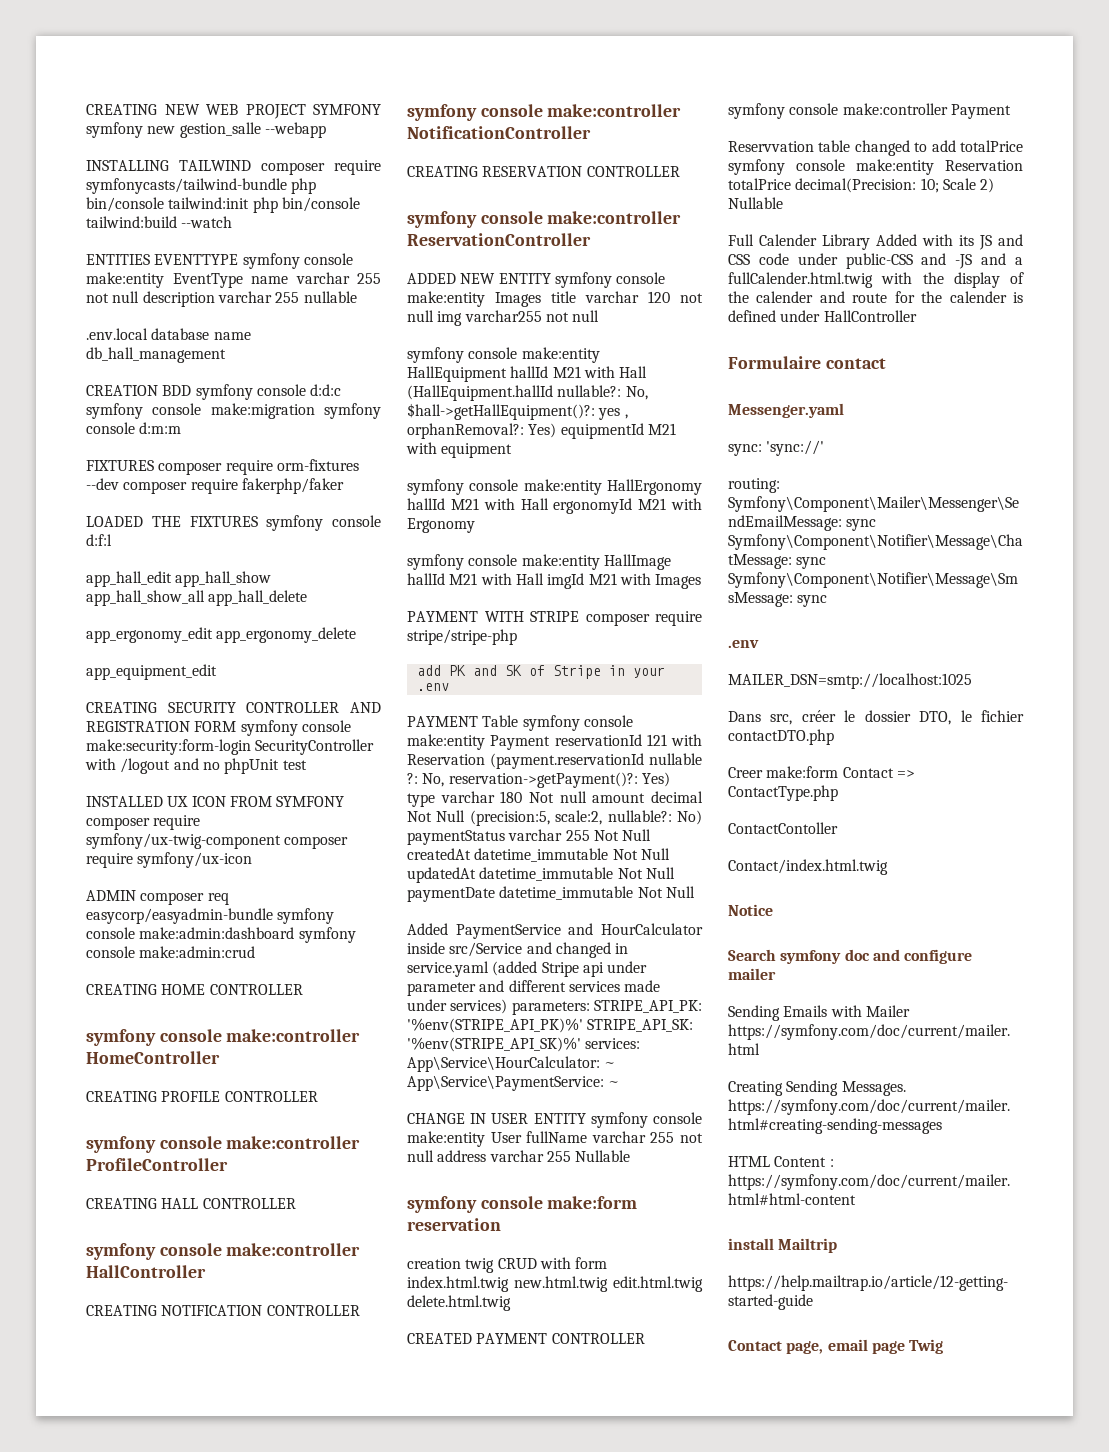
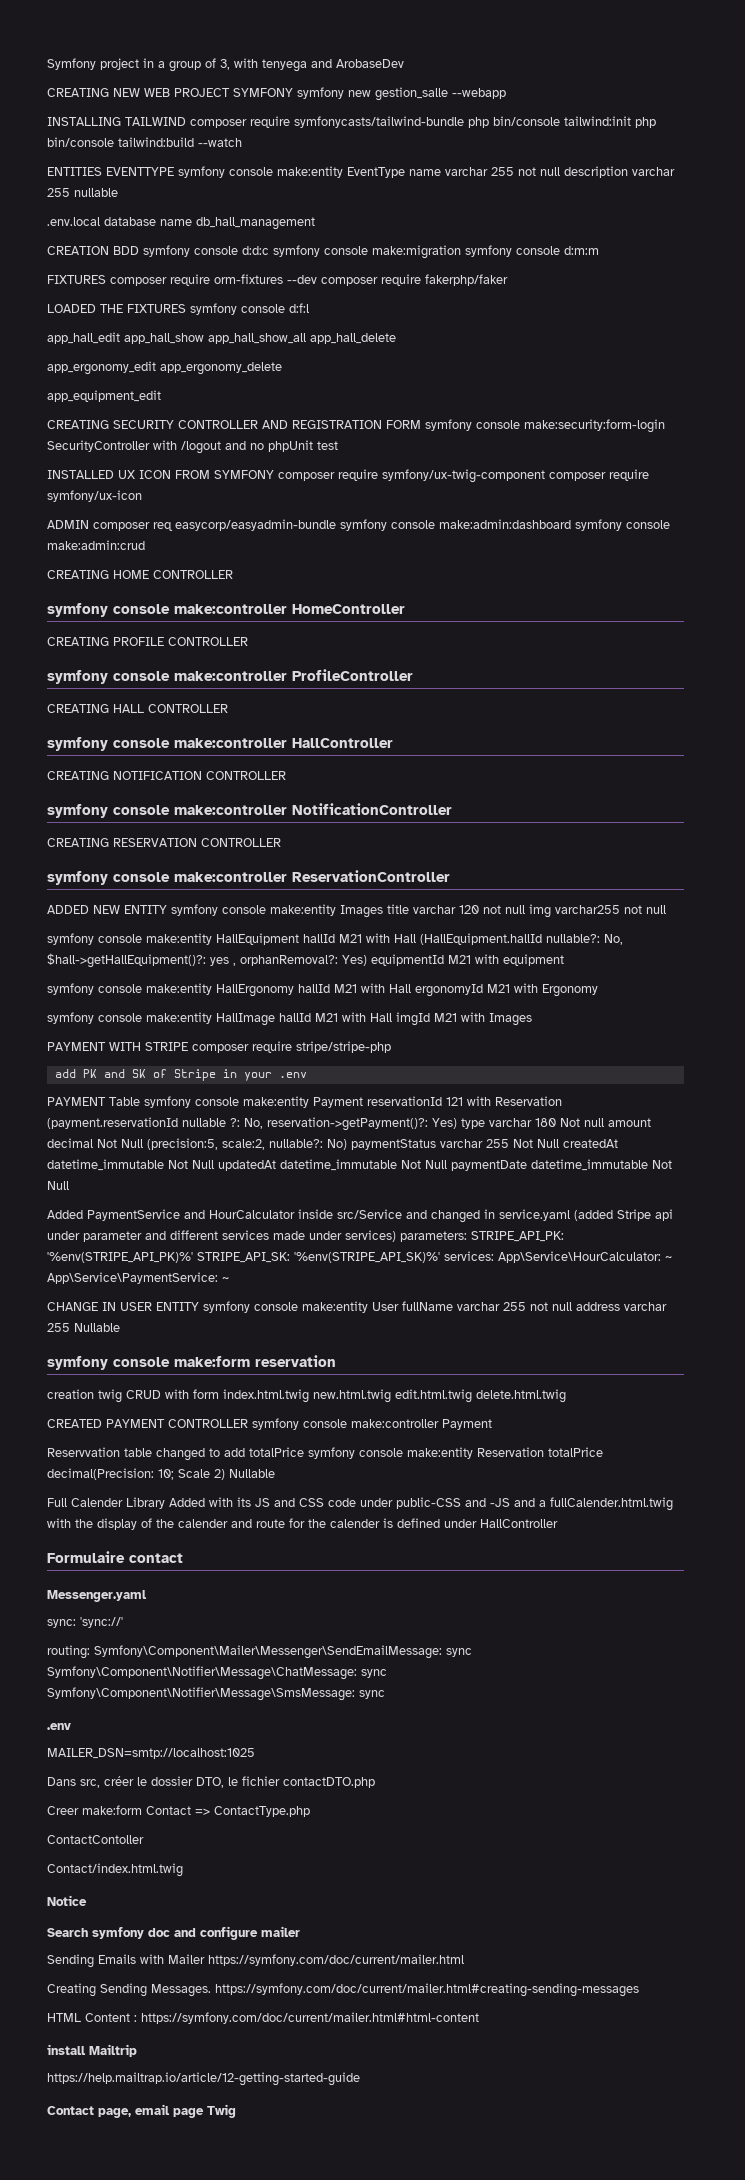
+ Symfony project in a group of 3, with tenyega and ArobaseDev

